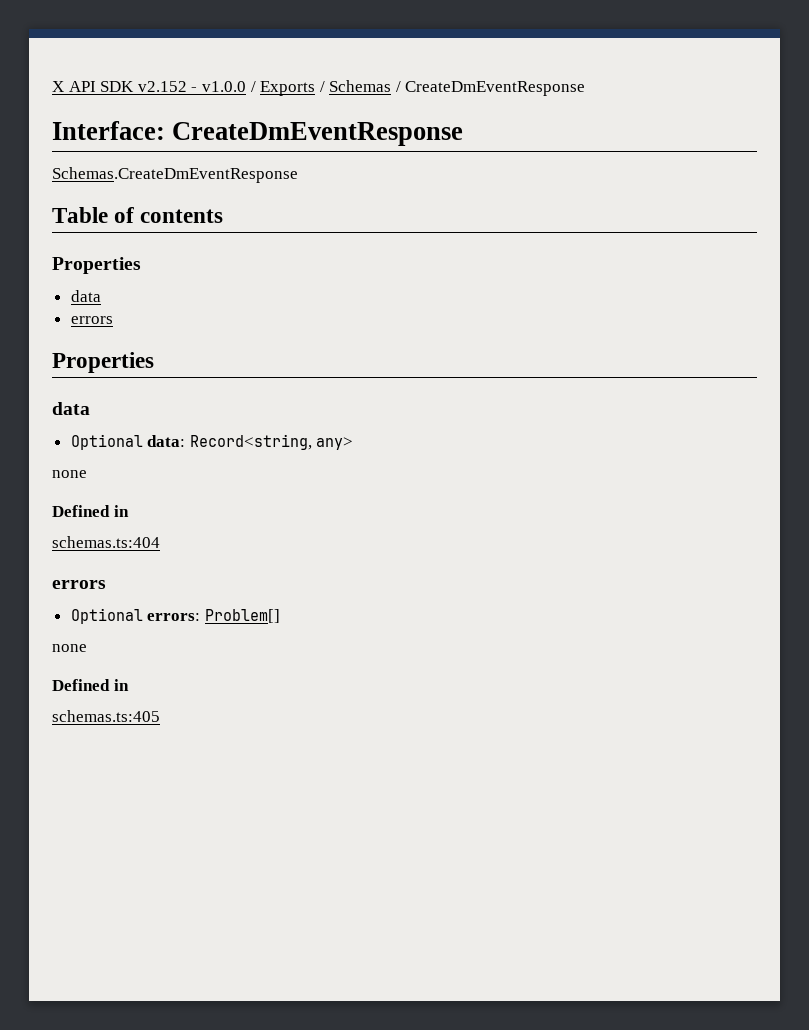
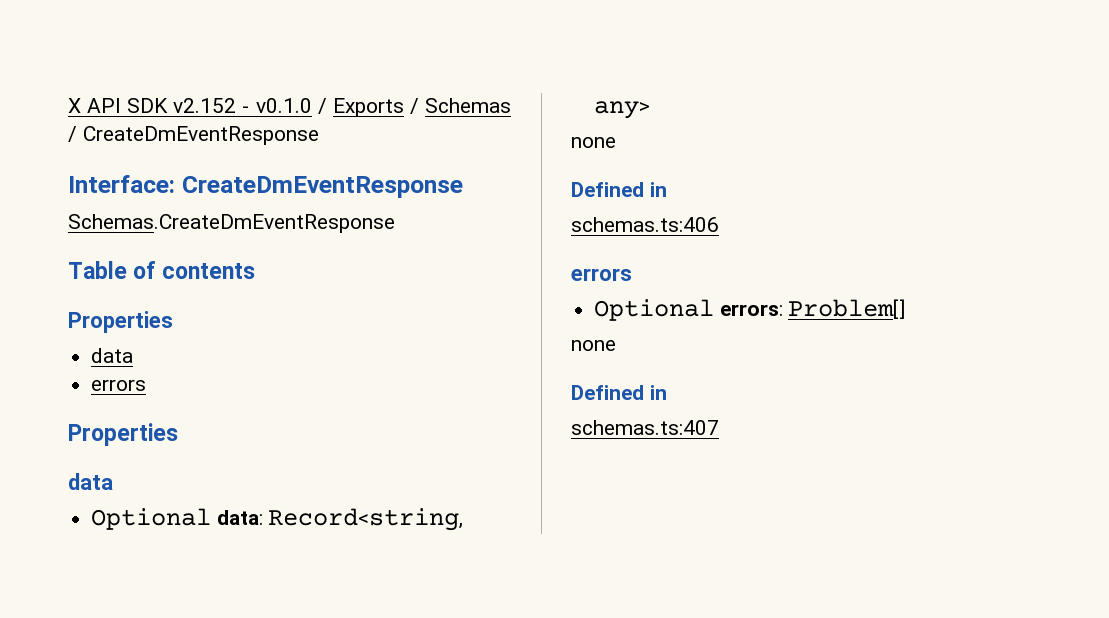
- X API SDK v2.152 - v1.0.0 / Exports / Schemas / CreateDmEventResponse
+ X API SDK v2.152 - v0.1.0 / Exports / Schemas / CreateDmEventResponse
- schemas.ts:404
+ schemas.ts:406
- schemas.ts:405
+ schemas.ts:407

